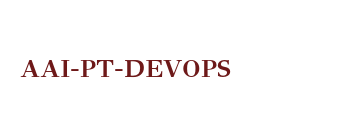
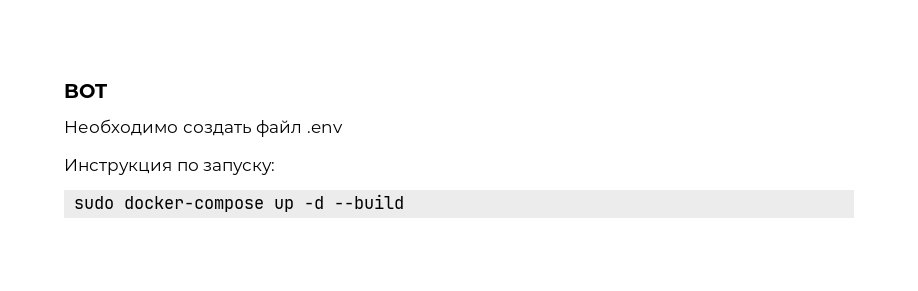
- AAI-PT-DEVOPS
+ BOT
+ Необходимо создать файл .env
+ Инструкция по запуску:
+ sudo docker-compose up -d --build

